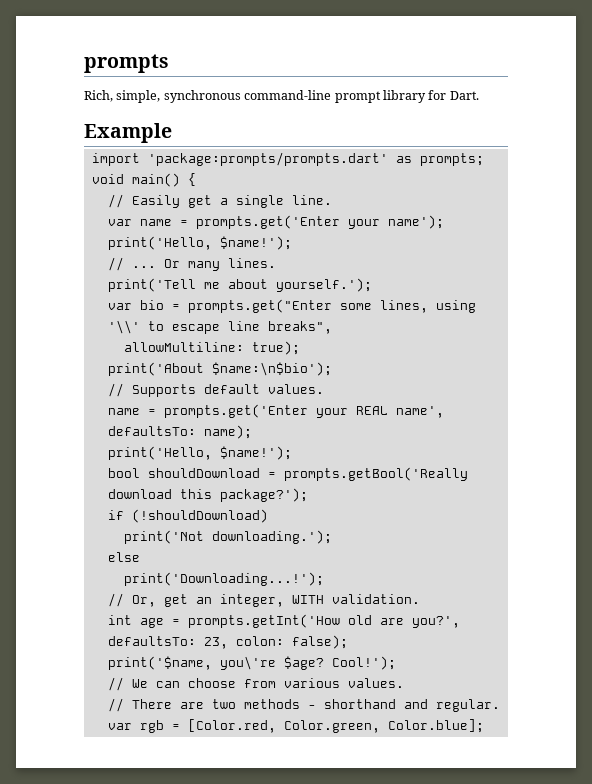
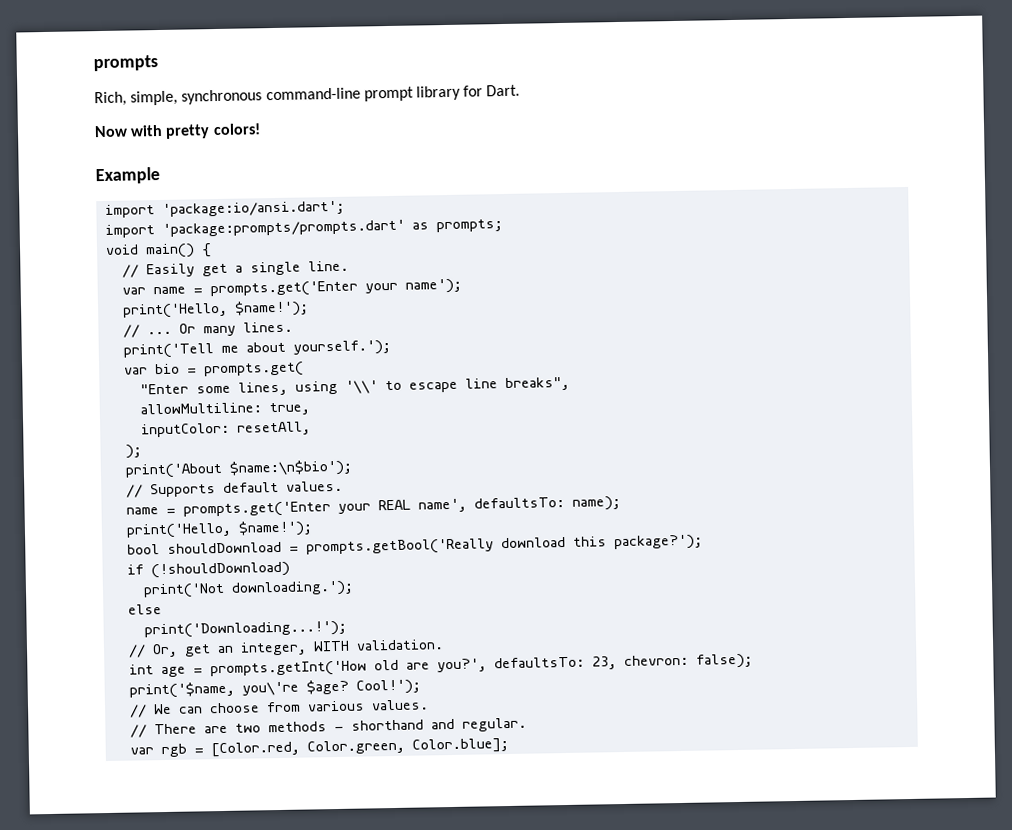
+ Now with pretty colors!
+ import 'package:io/ansi.dart';
- var bio = prompts.get("Enter some lines, using '\\' to escape line breaks",
+ var bio = prompts.get(
+ "Enter some lines, using '\\' to escape line breaks",
- allowMultiline: true);
+ allowMultiline: true,
+ inputColor: resetAll,
+ );
- int age = prompts.getInt('How old are you?', defaultsTo: 23, colon: false);
+ int age = prompts.getInt('How old are you?', defaultsTo: 23, chevron: false);

